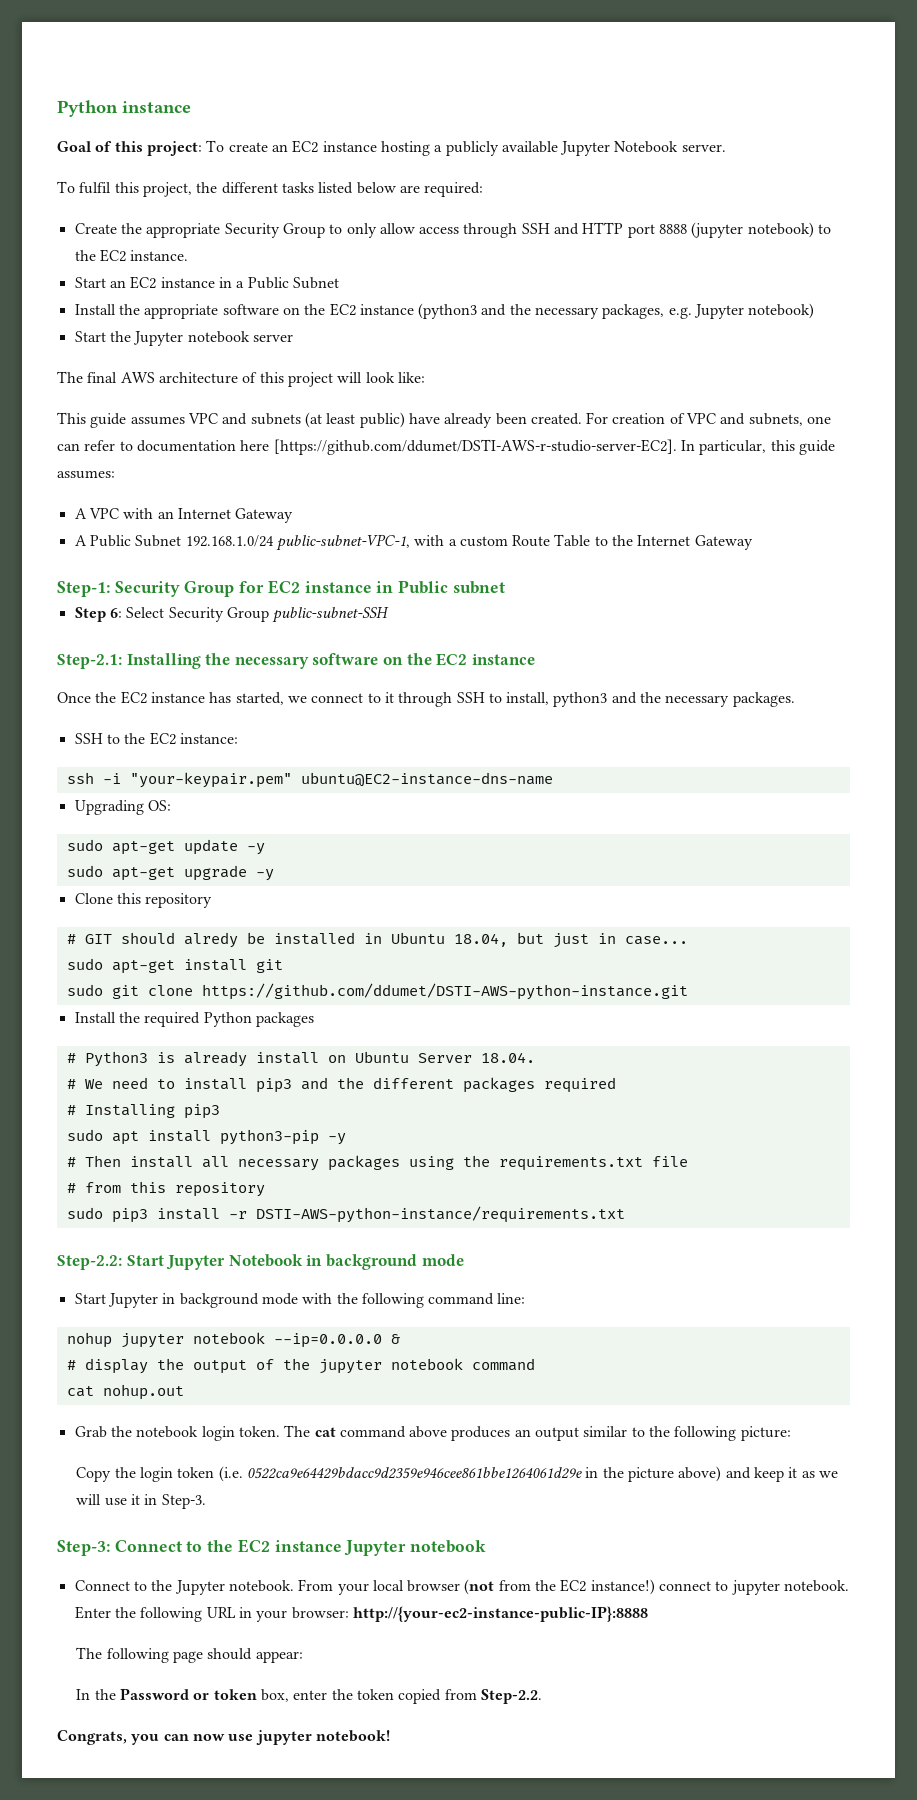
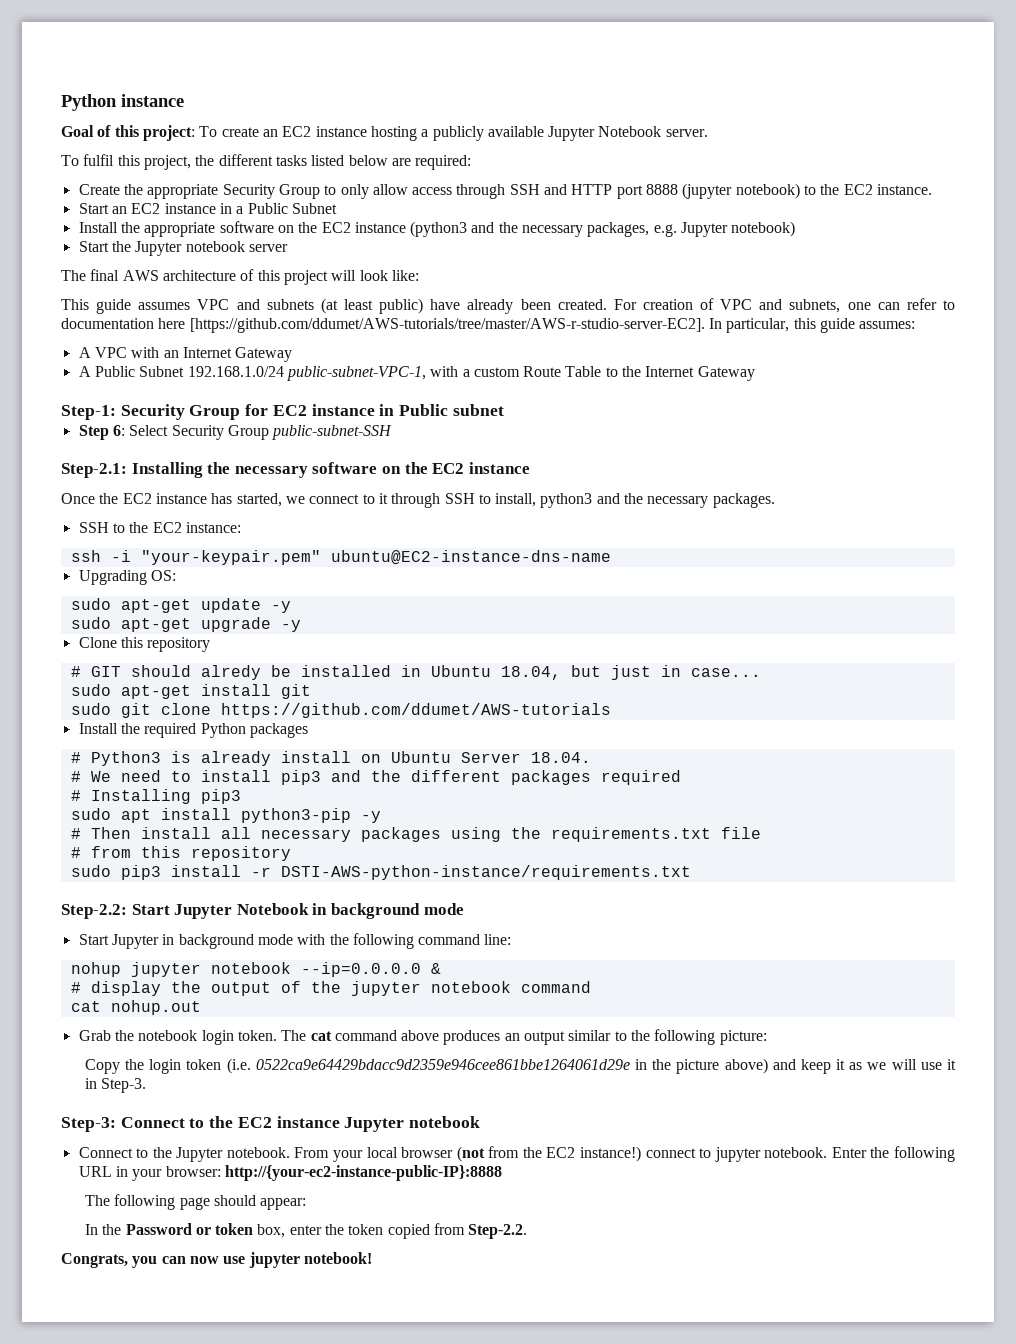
- For creation of VPC and subnets, one can refer to documentation here [https://github.com/ddumet/DSTI-AWS-r-studio-server-EC2]. In particular, this guide assumes:
+ For creation of VPC and subnets, one can refer to documentation here [https://github.com/ddumet/AWS-tutorials/tree/master/AWS-r-studio-server-EC2]. In particular, this guide assumes:
- sudo git clone https://github.com/ddumet/DSTI-AWS-python-instance.git
+ sudo git clone https://github.com/ddumet/AWS-tutorials

